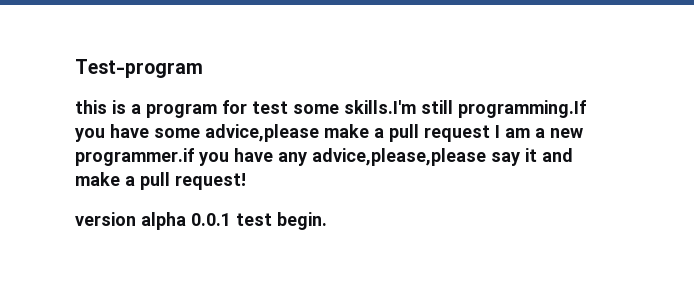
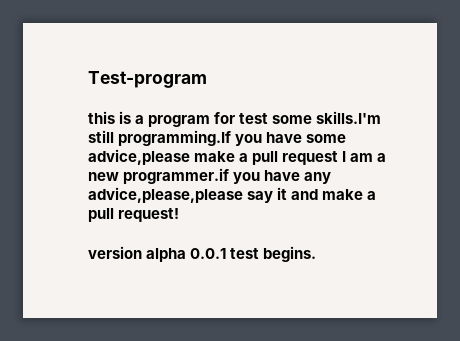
- version alpha 0.0.1 test begin.
+ version alpha 0.0.1 test begins.

